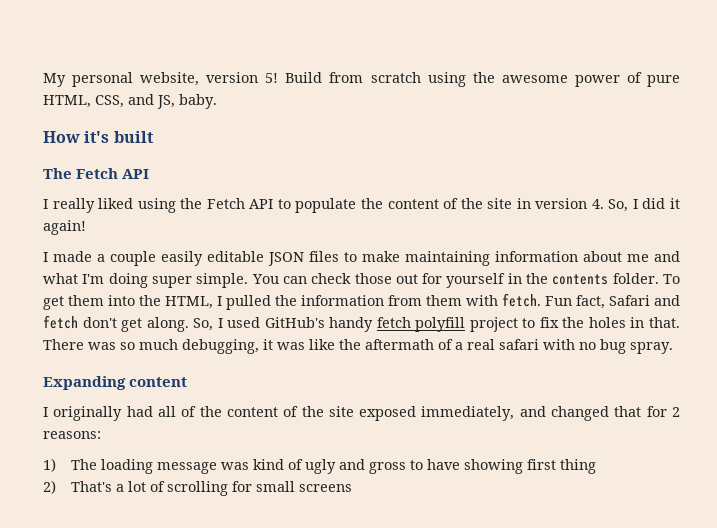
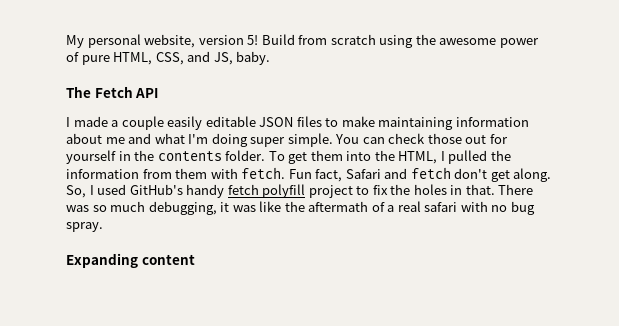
- How it's built
- I really liked using the Fetch API to populate the content of the site in version 4. So, I did it again!
- I originally had all of the content of the site exposed immediately, and changed that for 2 reasons:
- 1) The loading message was kind of ugly and gross to have showing first thing
- 2) That's a lot of scrolling for small screens

